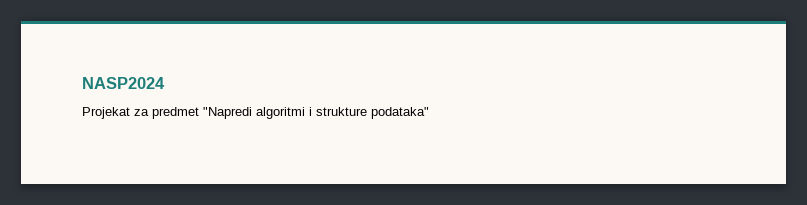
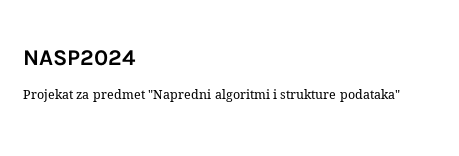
- Projekat za predmet "Napredi algoritmi i strukture podataka"
+ Projekat za predmet "Napredni algoritmi i strukture podataka"

